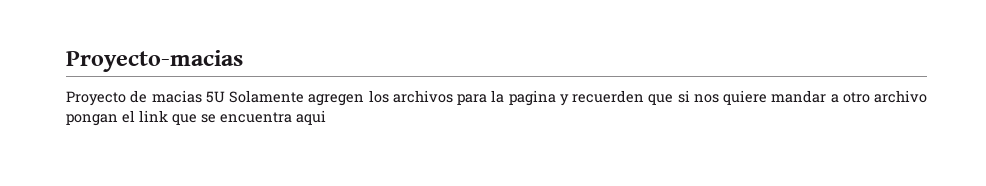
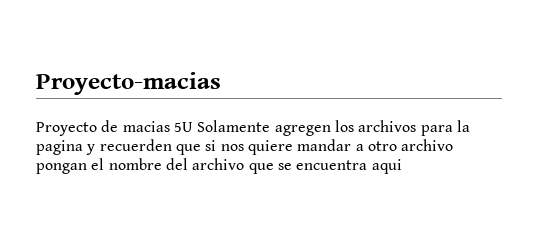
- Proyecto de macias 5U Solamente agregen los archivos para la pagina y recuerden que si nos quiere mandar a otro archivo pongan el link que se encuentra aqui
+ Proyecto de macias 5U Solamente agregen los archivos para la pagina y recuerden que si nos quiere mandar a otro archivo pongan el nombre del archivo que se encuentra aqui

